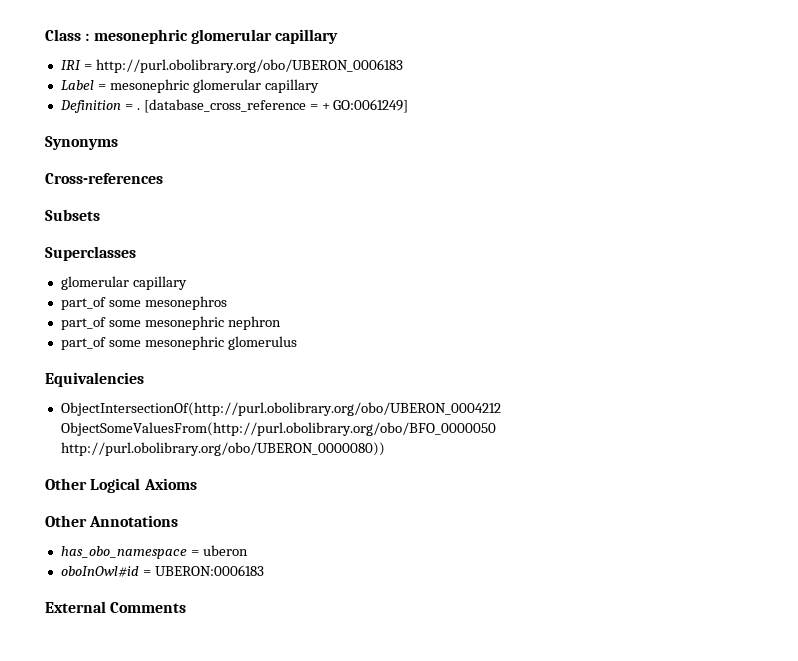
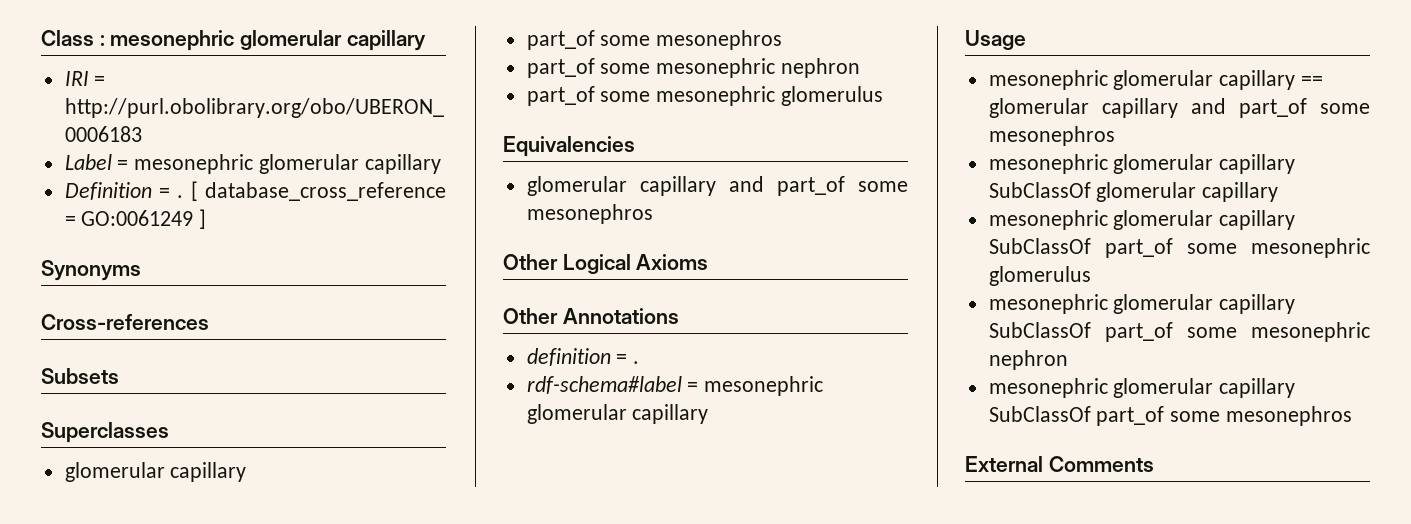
- [database_cross_reference = + GO:0061249]
+ [ database_cross_reference = GO:0061249 ]
  Equivalencies
- ObjectIntersectionOf(http://purl.obolibrary.org/obo/UBERON_0004212 ObjectSomeValuesFrom(http://purl.obolibrary.org/obo/BFO_0000050 http://purl.obolibrary.org/obo/UBERON_0000080))
+ glomerular capillary and part_of some mesonephros
- has_obo_namespace = uberon
- oboInOwl#id = UBERON:0006183
+ definition = .
+ rdf-schema#label = mesonephric glomerular capillary
+ Usage
+ mesonephric glomerular capillary == glomerular capillary and part_of some mesonephros
+ mesonephric glomerular capillary SubClassOf glomerular capillary
+ mesonephric glomerular capillary SubClassOf part_of some mesonephric glomerulus
+ mesonephric glomerular capillary SubClassOf part_of some mesonephric nephron
+ mesonephric glomerular capillary SubClassOf part_of some mesonephros

